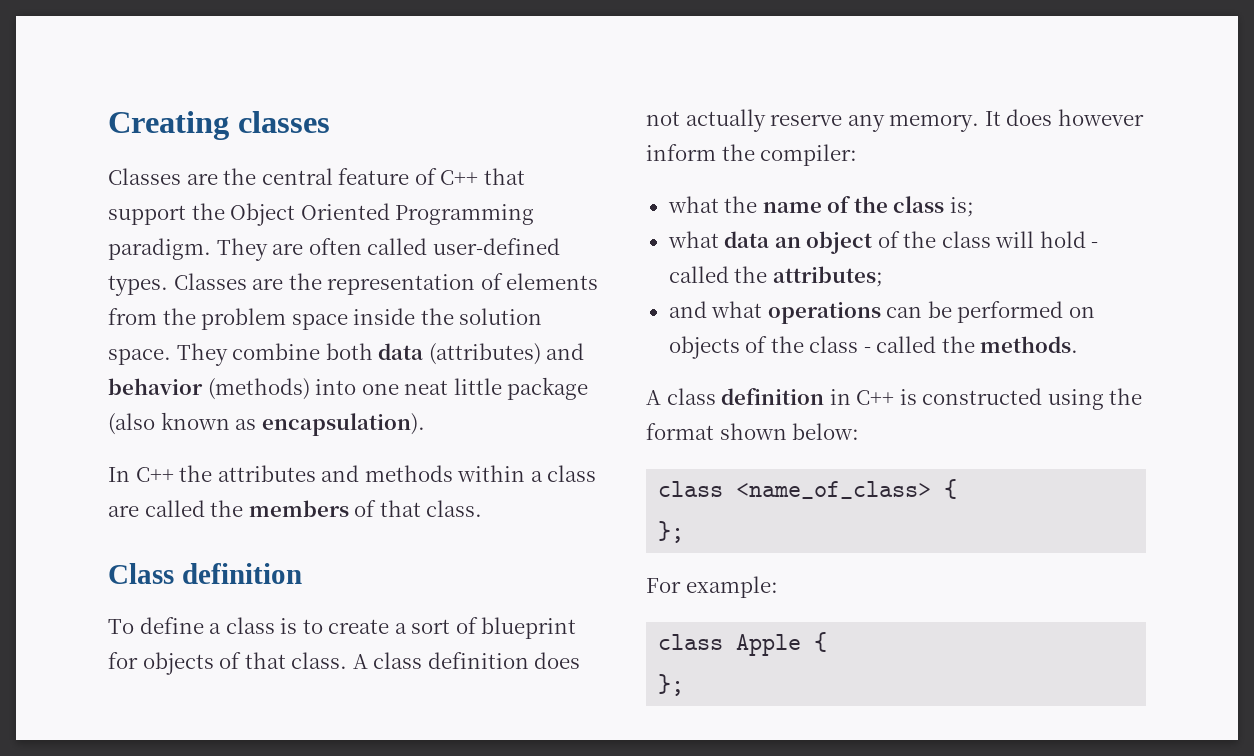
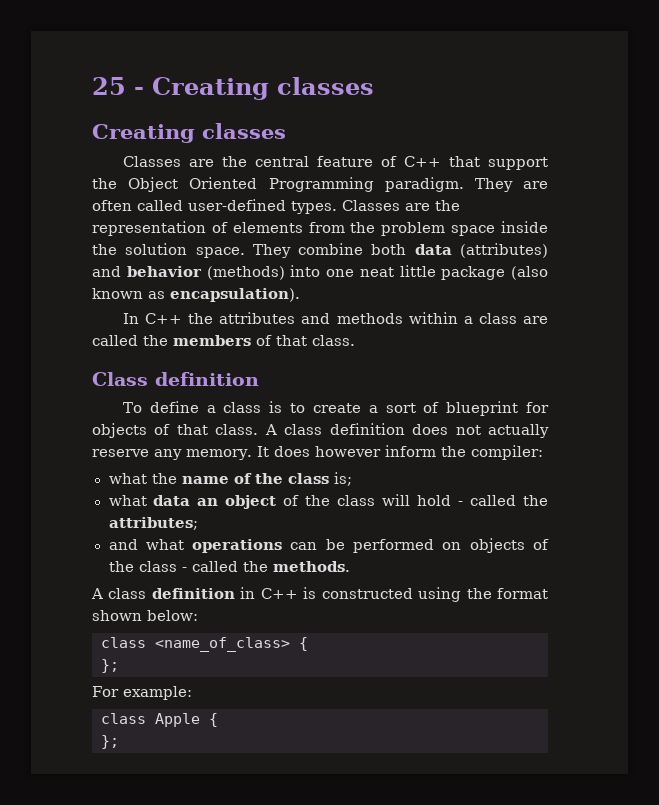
+ 25 - Creating classes

